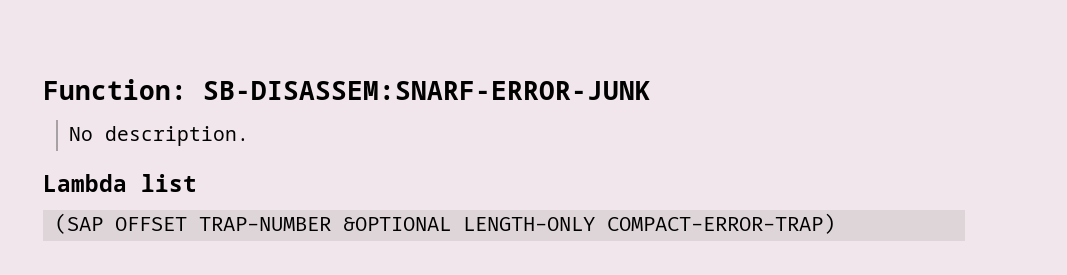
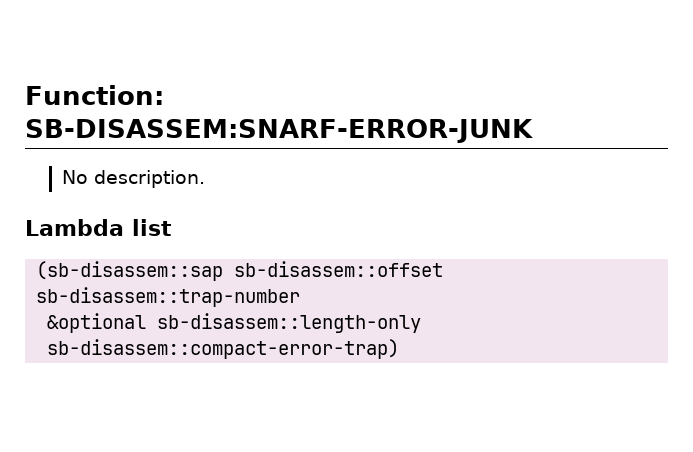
- (SAP OFFSET TRAP-NUMBER &OPTIONAL LENGTH-ONLY COMPACT-ERROR-TRAP)
+ (sb-disassem::sap sb-disassem::offset sb-disassem::trap-number
+ &optional sb-disassem::length-only sb-disassem::compact-error-trap)

